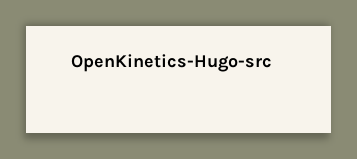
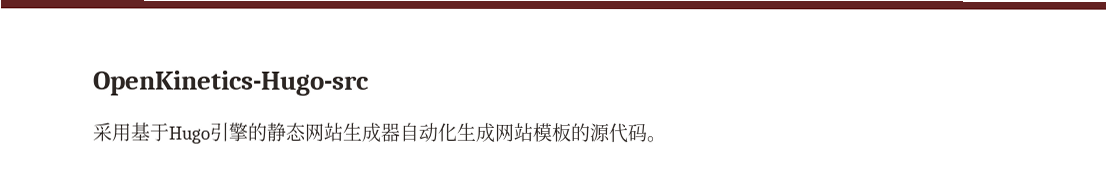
+ 采用基于Hugo引擎的静态网站生成器自动化生成网站模板的源代码。

